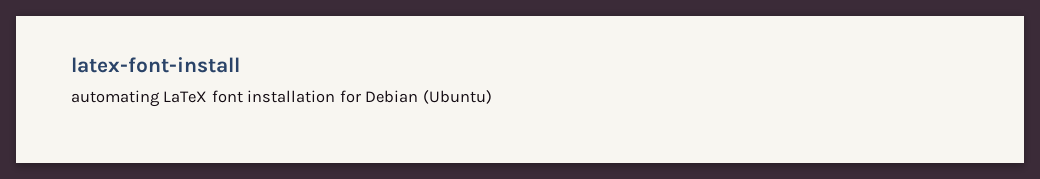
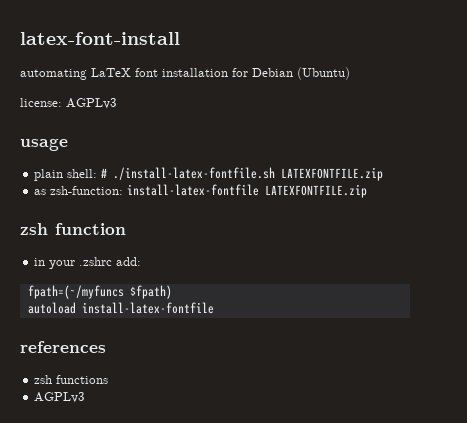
+ license: AGPLv3
+ usage
+ plain shell: # ./install-latex-fontfile.sh LATEXFONTFILE.zip
+ as zsh-function: install-latex-fontfile LATEXFONTFILE.zip
+ zsh function
+ in your .zshrc add:
+ fpath=(~/myfuncs $fpath)
+ autoload install-latex-fontfile
+ references
+ zsh functions
+ AGPLv3

